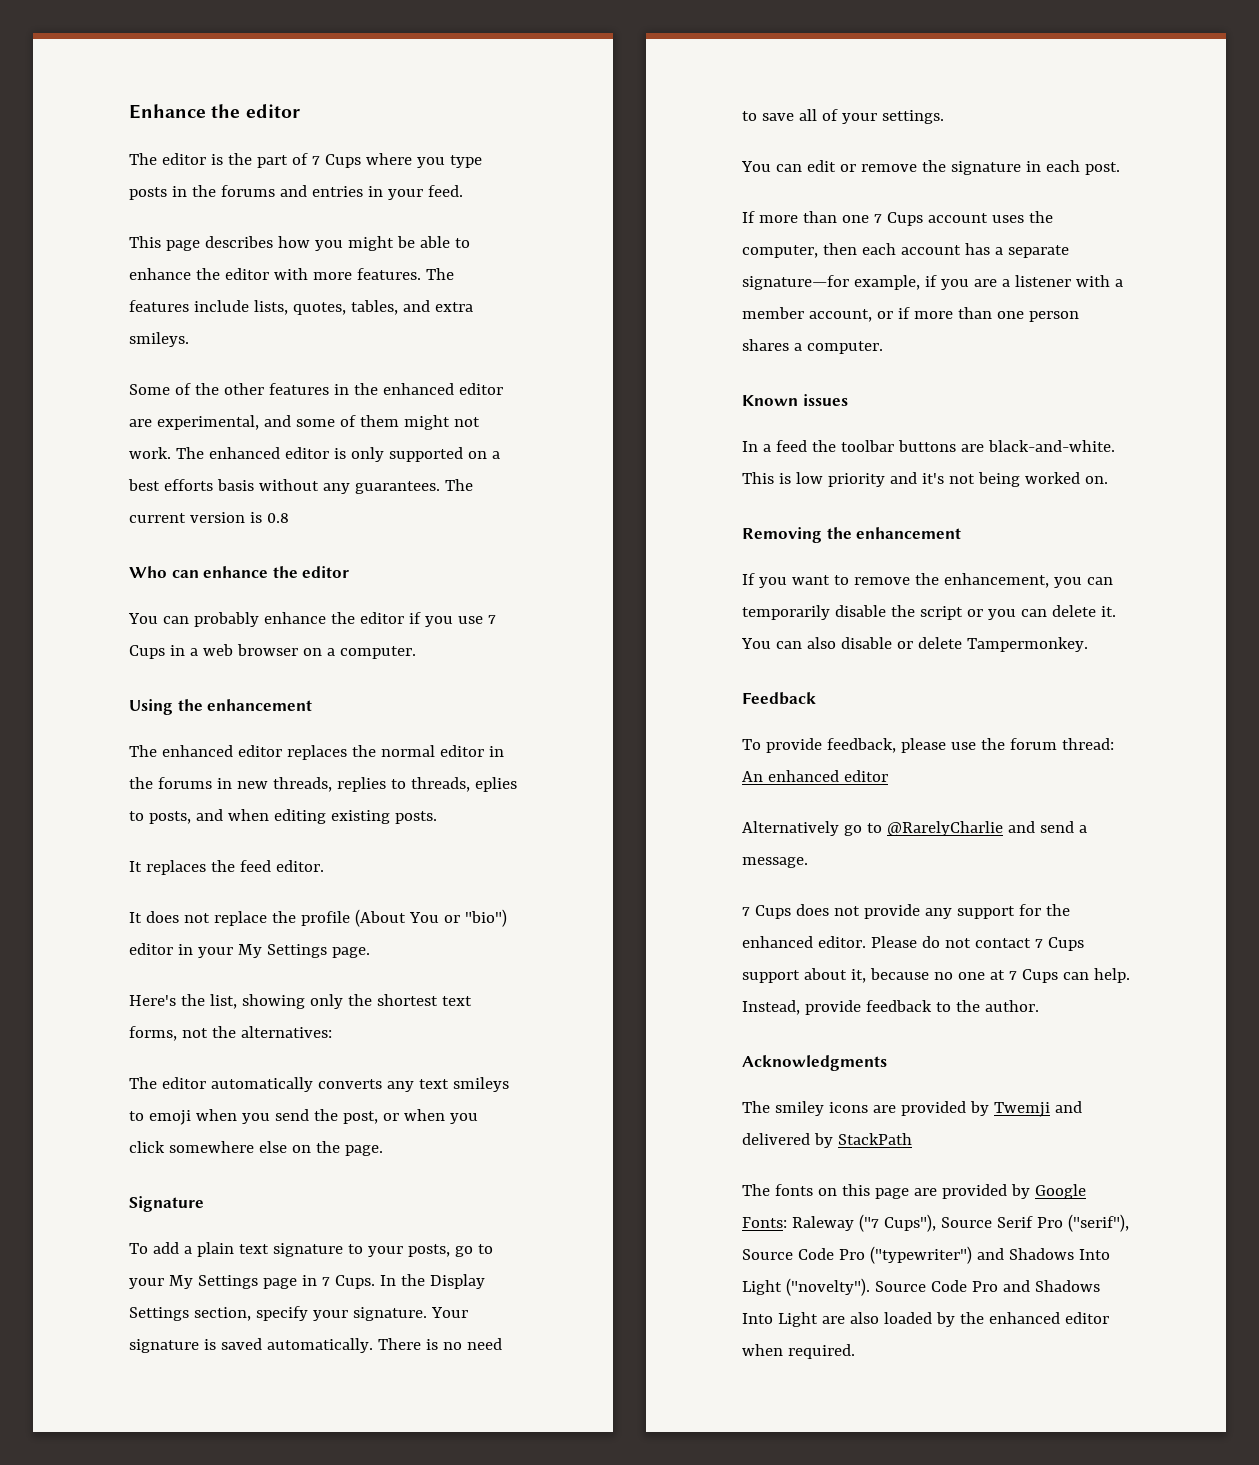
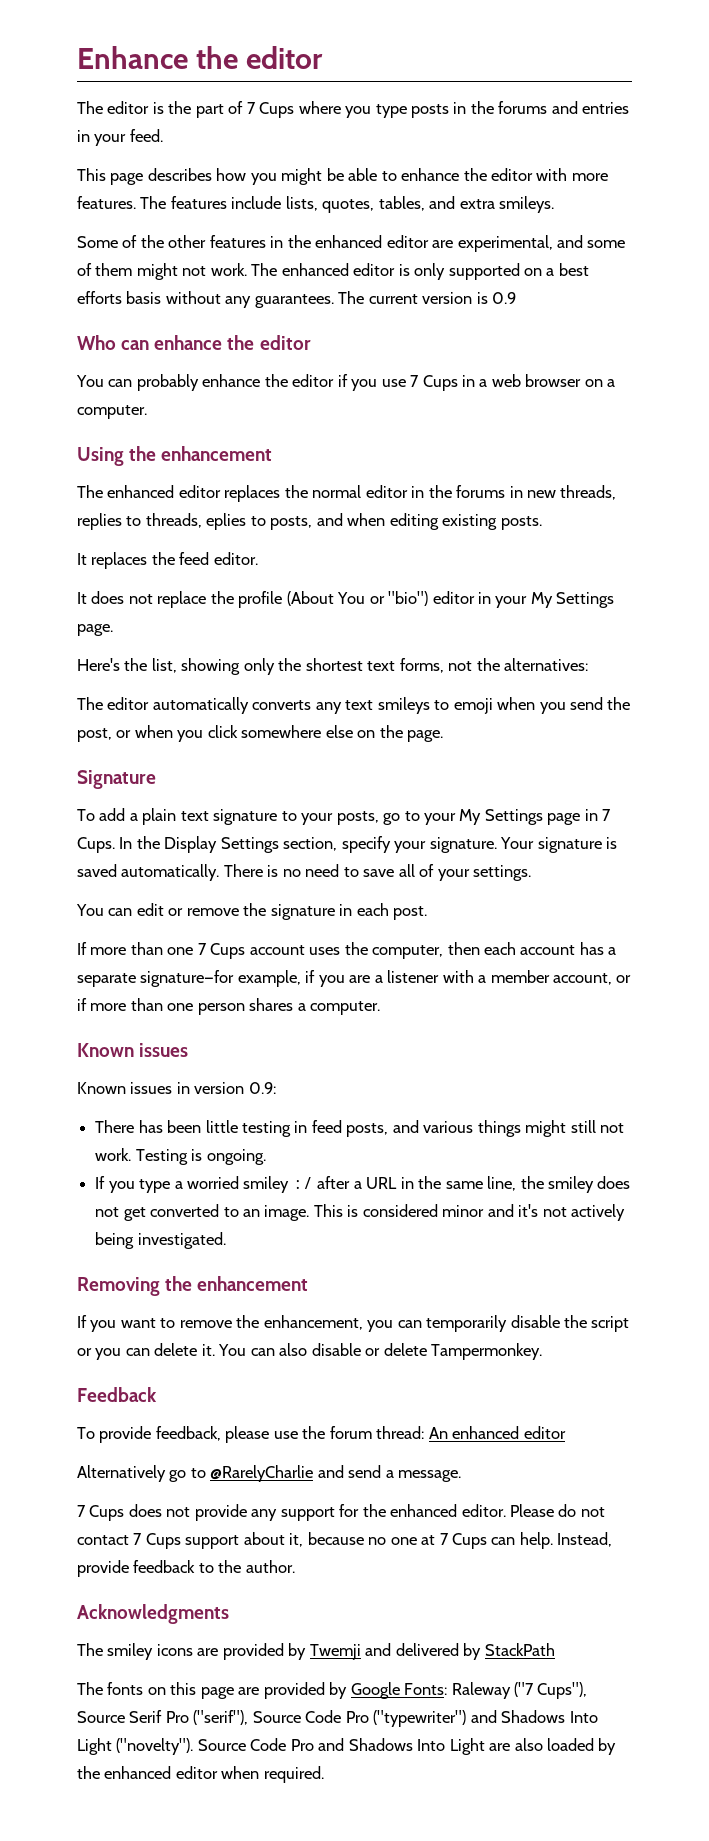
- The current version is 0.8
+ The current version is 0.9
- In a feed the toolbar buttons are black-and-white. This is low priority and it's not being worked on.
+ Known issues in version 0.9:
+ There has been little testing in feed posts, and various things might still not work. Testing is ongoing.
+ If you type a worried smiley :/ after a URL in the same line, the smiley does not get converted to an image. This is considered minor and it's not actively being investigated.

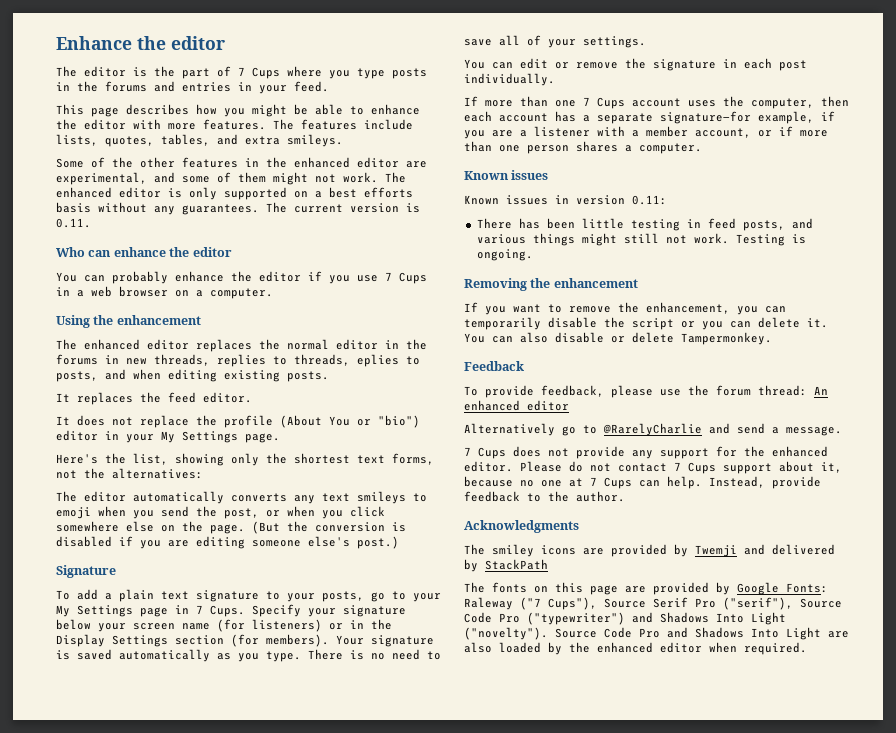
- The current version is 0.9
+ The current version is 0.11.
+ (But the conversion is disabled if you are editing someone else's post.)
- In the Display Settings section, specify your signature. Your signature is saved automatically.
+ Specify your signature below your screen name (for listeners) or in the Display Settings section (for members). Your signature is saved automatically as you type.
- You can edit or remove the signature in each post.
+ You can edit or remove the signature in each post individually.
- Known issues in version 0.9:
+ Known issues in version 0.11:
- If you type a worried smiley :/ after a URL in the same line, the smiley does not get converted to an image. This is considered minor and it's not actively being investigated.

